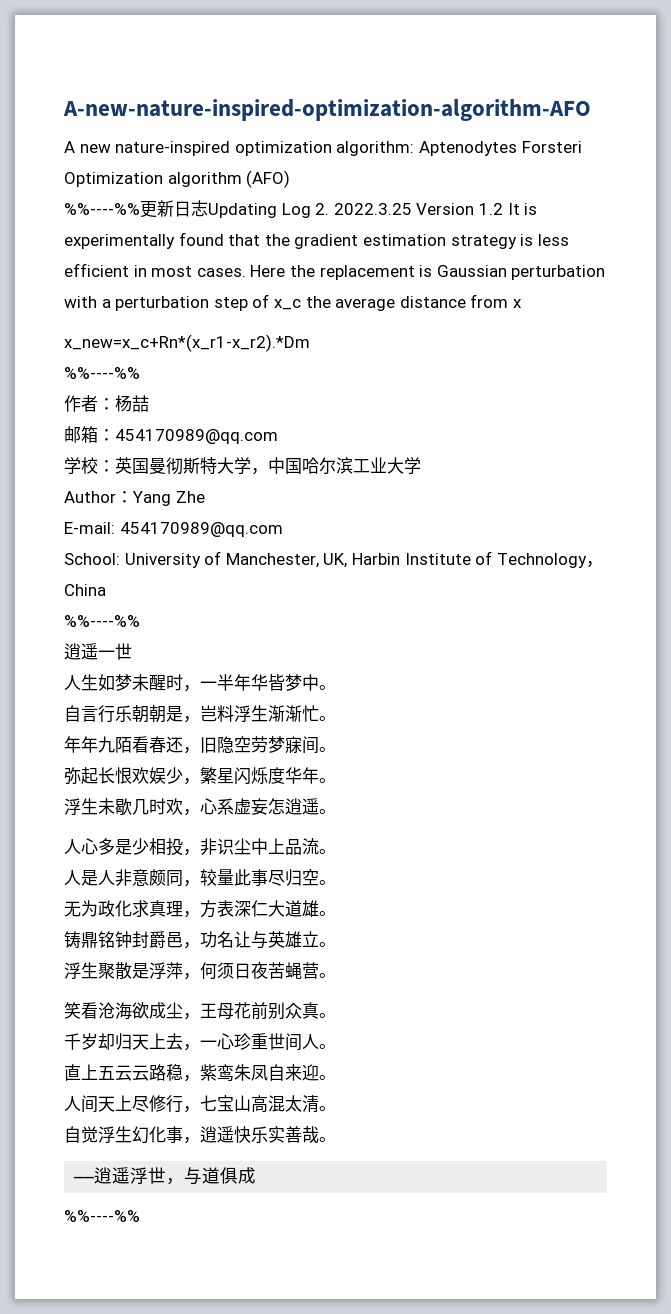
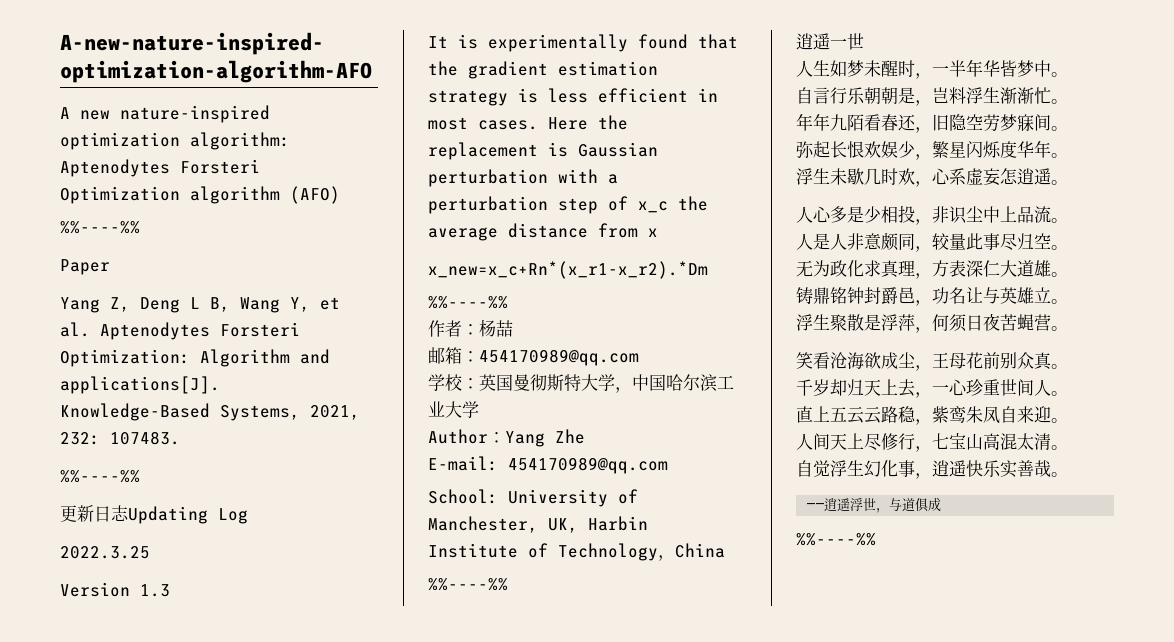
  A new nature-inspired optimization algorithm: Aptenodytes Forsteri Optimization algorithm (AFO)
- %%----%%更新日志Updating Log 2. 2022.3.25 Version 1.2 It is experimentally found that the gradient estimation strategy is less efficient in most cases.
+ %%----%%
+ Paper
+ Yang Z, Deng L B, Wang Y, et al. Aptenodytes Forsteri Optimization: Algorithm and applications[J]. Knowledge-Based Systems, 2021, 232: 107483.
+ %%----%%
+ 更新日志Updating Log
+ 2022.3.25
+ Version 1.3
+ It is experimentally found that the gradient estimation strategy is less efficient in most cases.

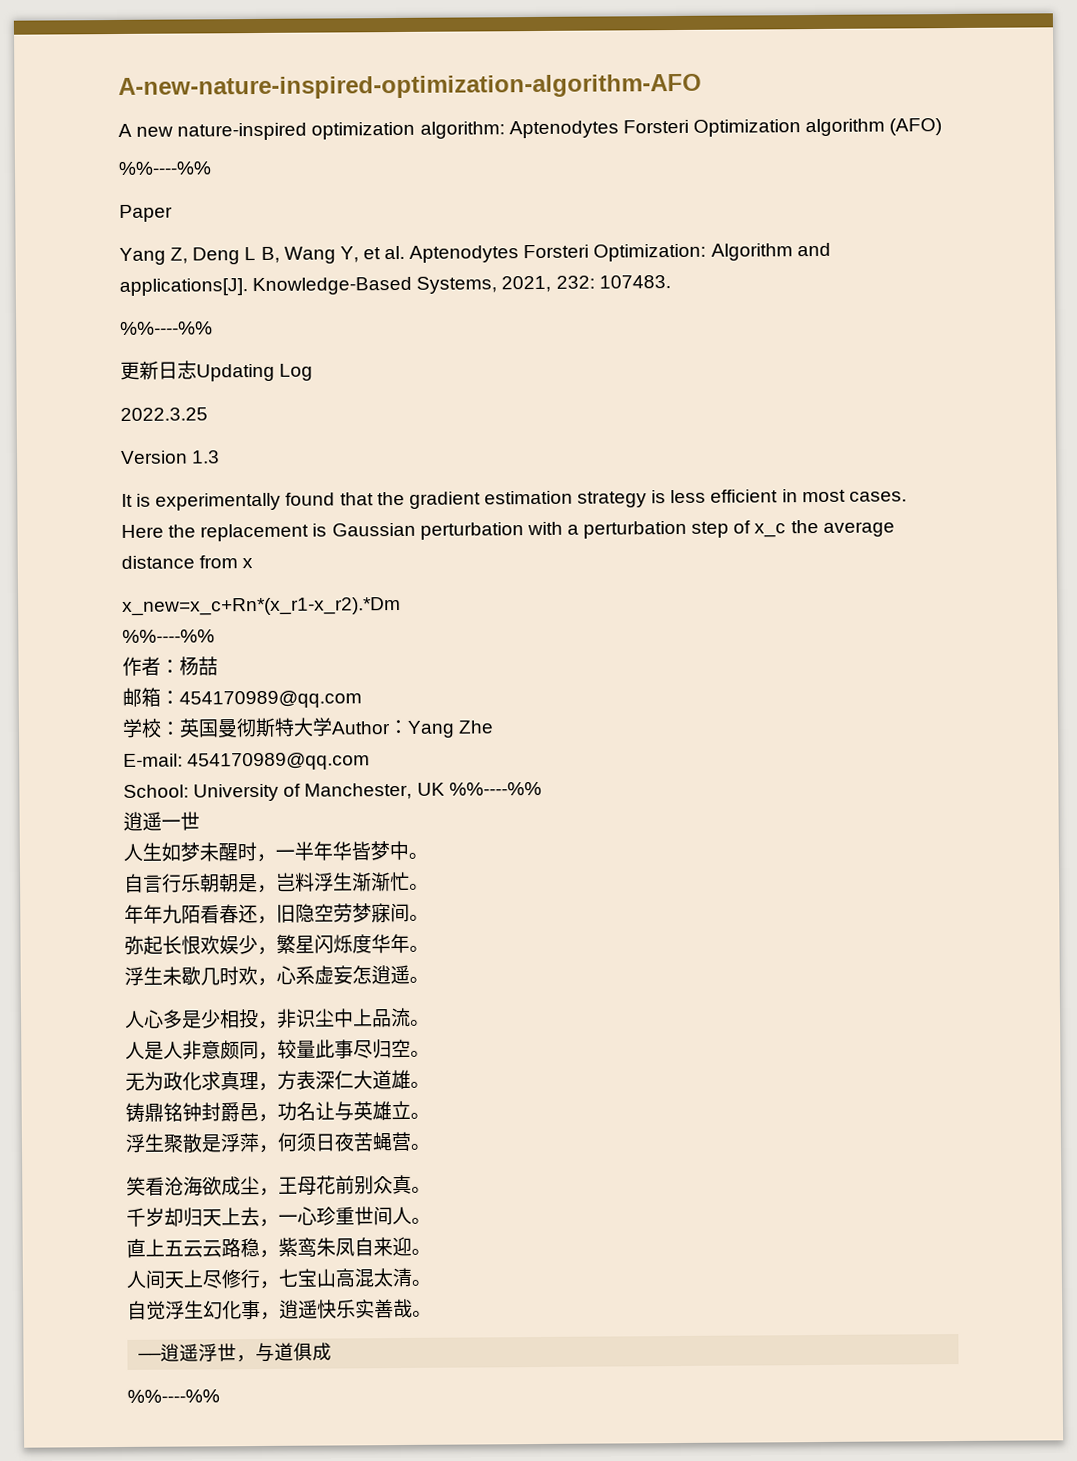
- 学校：英国曼彻斯特大学，中国哈尔滨工业大学
- Author：Yang Zhe
+ 学校：英国曼彻斯特大学Author：Yang Zhe
- School: University of Manchester, UK, Harbin Institute of Technology，China
- %%----%%
+ School: University of Manchester, UK %%----%%

